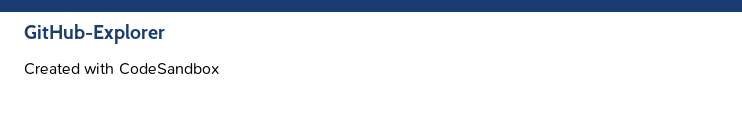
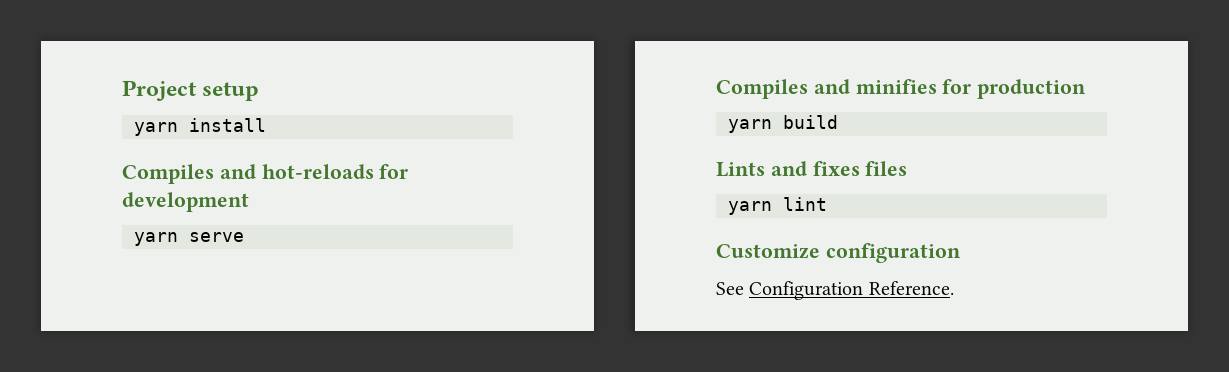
- GitHub-Explorer
- Created with CodeSandbox
+ Project setup
+ yarn install
+ Compiles and hot-reloads for development
+ yarn serve
+ Compiles and minifies for production
+ yarn build
+ Lints and fixes files
+ yarn lint
+ Customize configuration
+ See Configuration Reference.

